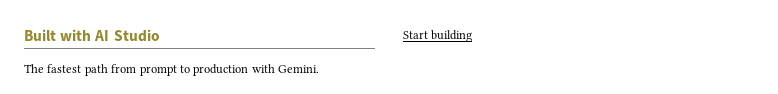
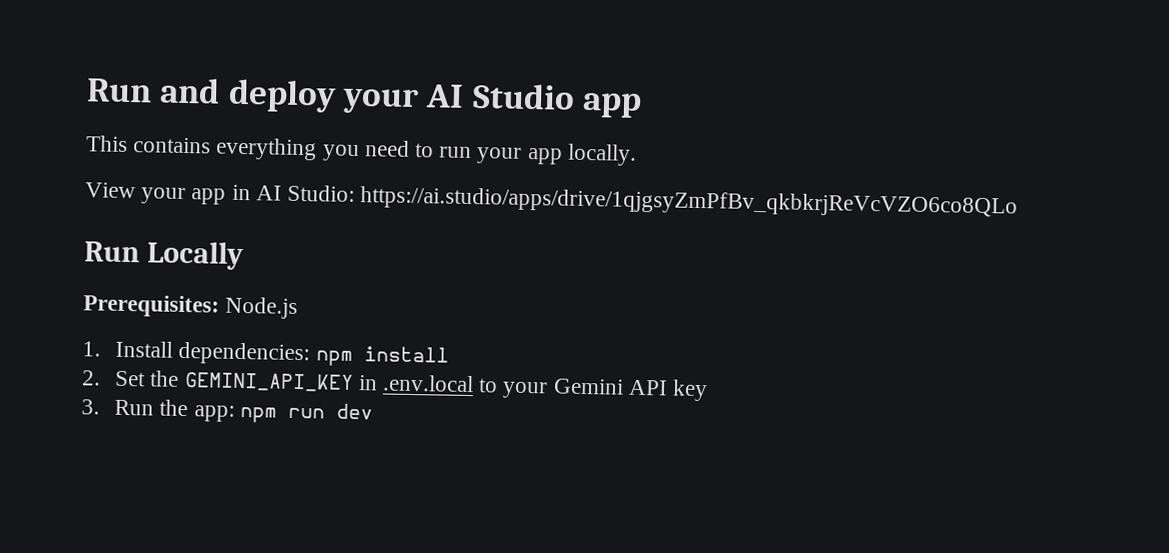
- Built with AI Studio
- The fastest path from prompt to production with Gemini.
- Start building
+ Run and deploy your AI Studio app
+ This contains everything you need to run your app locally.
+ View your app in AI Studio: https://ai.studio/apps/drive/1qjgsyZmPfBv_qkbkrjReVcVZO6co8QLo
+ Run Locally
+ Prerequisites: Node.js
+ 1. Install dependencies: npm install
+ 2. Set the GEMINI_API_KEY in .env.local to your Gemini API key
+ 3. Run the app: npm run dev

